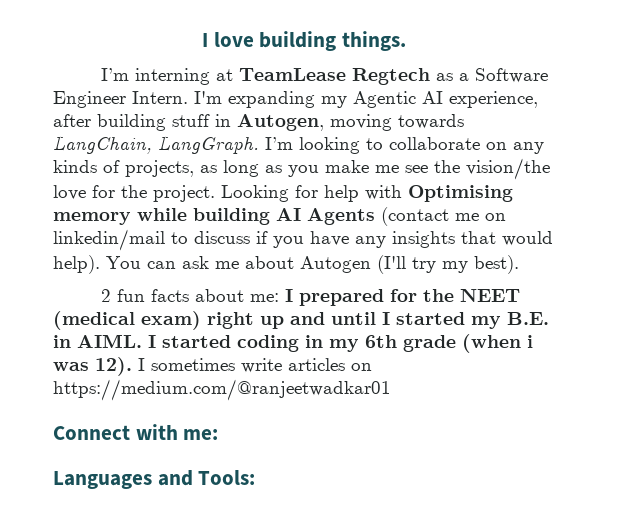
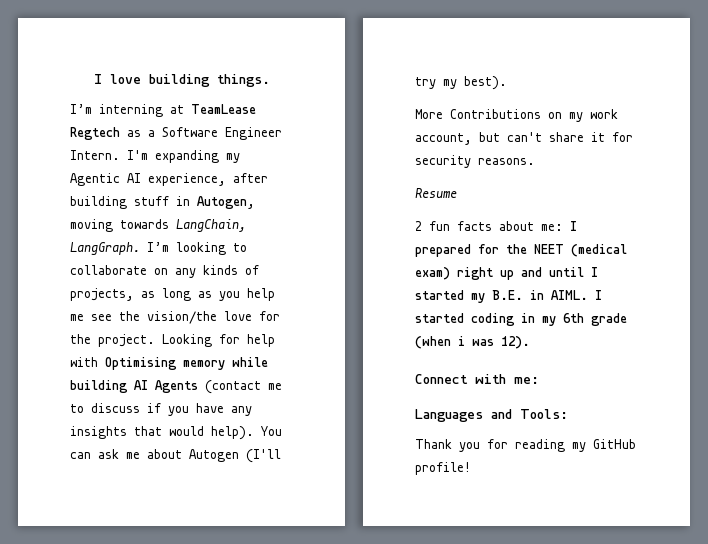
- I’m looking to collaborate on any kinds of projects, as long as you make me see the vision/the love for the project.
+ I’m looking to collaborate on any kinds of projects, as long as you help me see the vision/the love for the project.
- Looking for help with Optimising memory while building AI Agents (contact me on linkedin/mail to discuss if you have any insights that would help).
+ Looking for help with Optimising memory while building AI Agents (contact me to discuss if you have any insights that would help).
+ More Contributions on my work account, but can't share it for security reasons.
+ Resume
- I sometimes write articles on https://medium.com/@ranjeetwadkar01
+ Thank you for reading my GitHub profile!

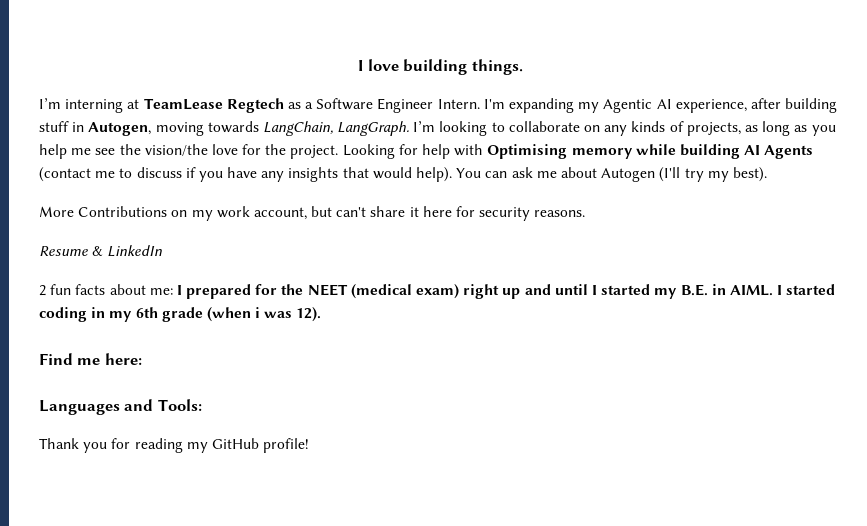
- More Contributions on my work account, but can't share it for security reasons.
+ More Contributions on my work account, but can't share it here for security reasons.
- Resume
+ Resume & LinkedIn
- Connect with me:
+ Find me here:

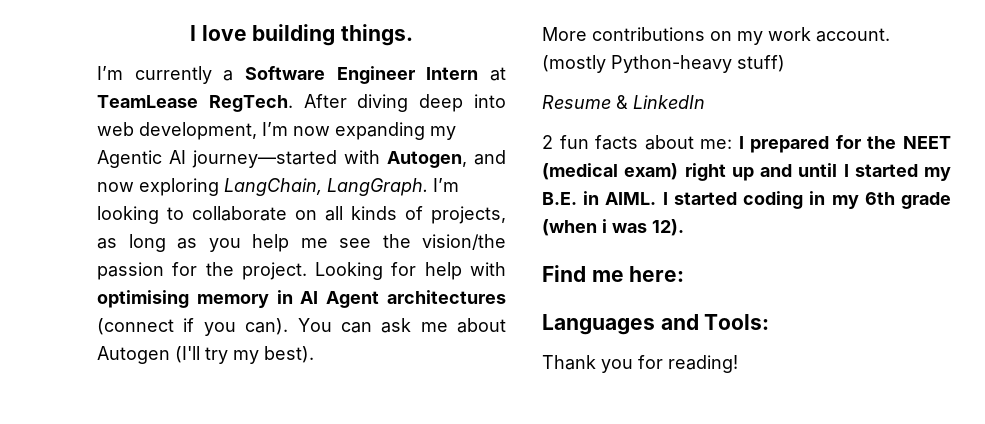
- I’m interning at TeamLease Regtech as a Software Engineer Intern. I'm expanding my Agentic AI experience, after building stuff in Autogen, moving towards LangChain, LangGraph.
+ I’m currently a Software Engineer Intern at TeamLease RegTech. After diving deep into web development, I’m now expanding my Agentic AI journey—started with Autogen, and now exploring LangChain, LangGraph.
- I’m looking to collaborate on any kinds of projects, as long as you help me see the vision/the love for the project.
+ I’m looking to collaborate on all kinds of projects, as long as you help me see the vision/the passion for the project.
- Looking for help with Optimising memory while building AI Agents (contact me to discuss if you have any insights that would help).
+ Looking for help with optimising memory in AI Agent architectures (connect if you can).
- More Contributions on my work account, but can't share it here for security reasons.
+ More contributions on my work account. (mostly Python-heavy stuff)
- Thank you for reading my GitHub profile!
+ Thank you for reading!

